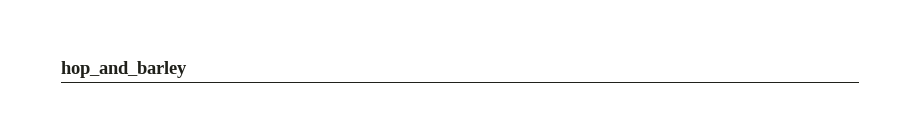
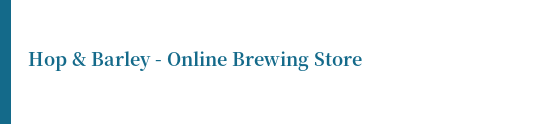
- hop_and_barley
+ Hop & Barley - Online Brewing Store

